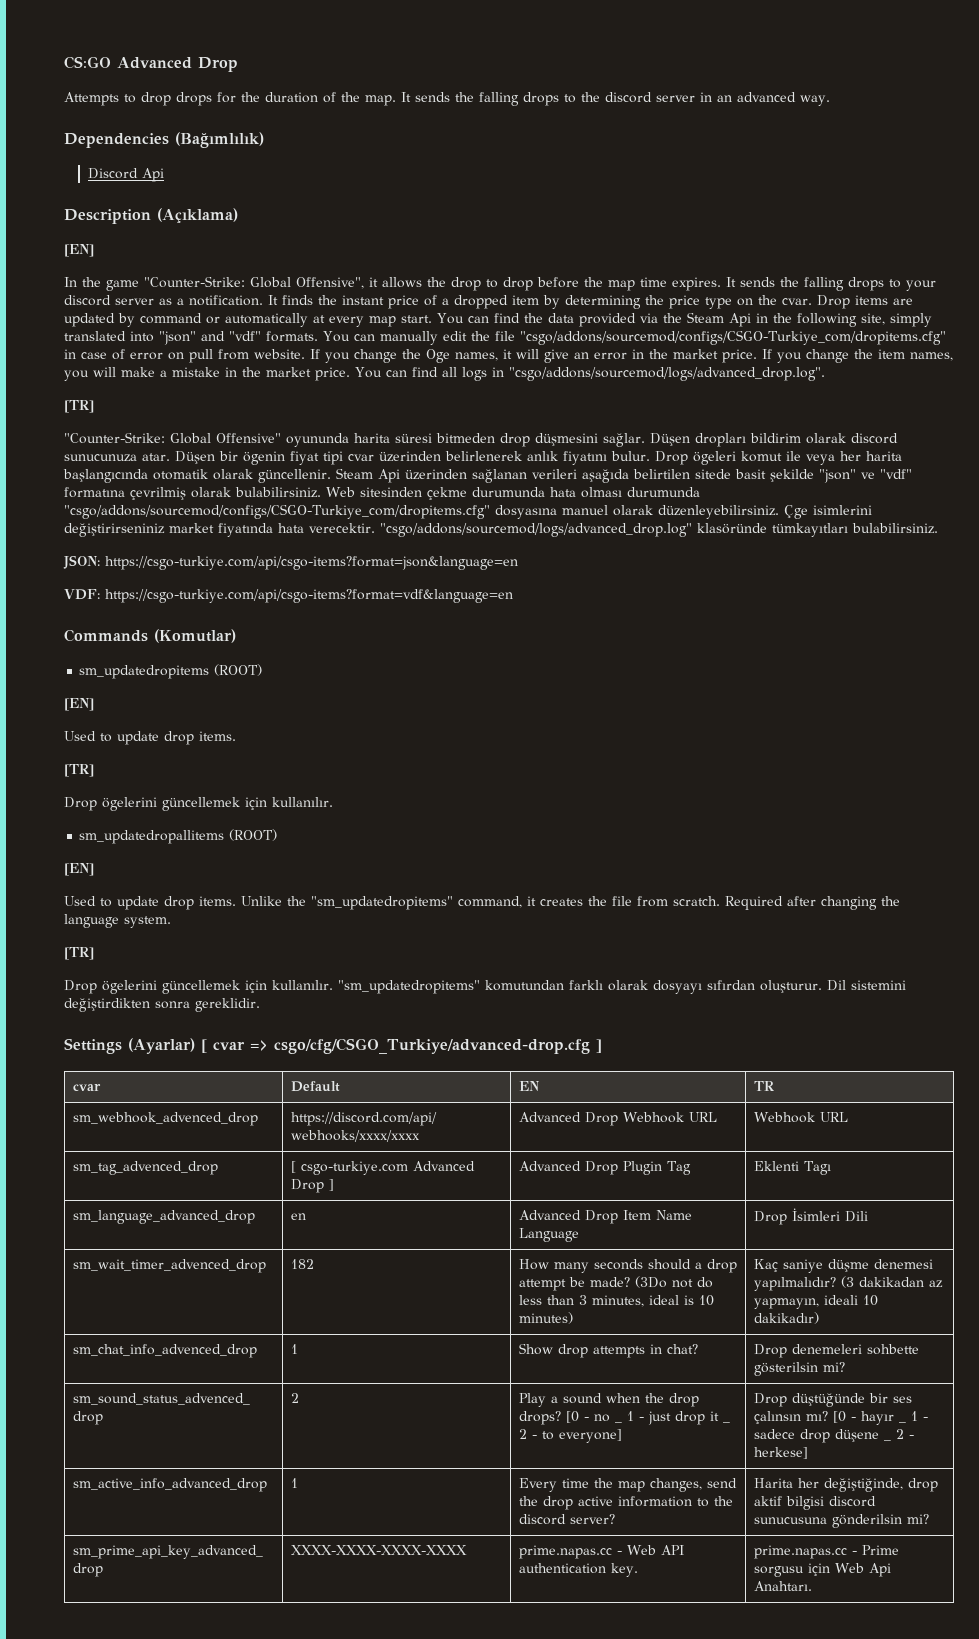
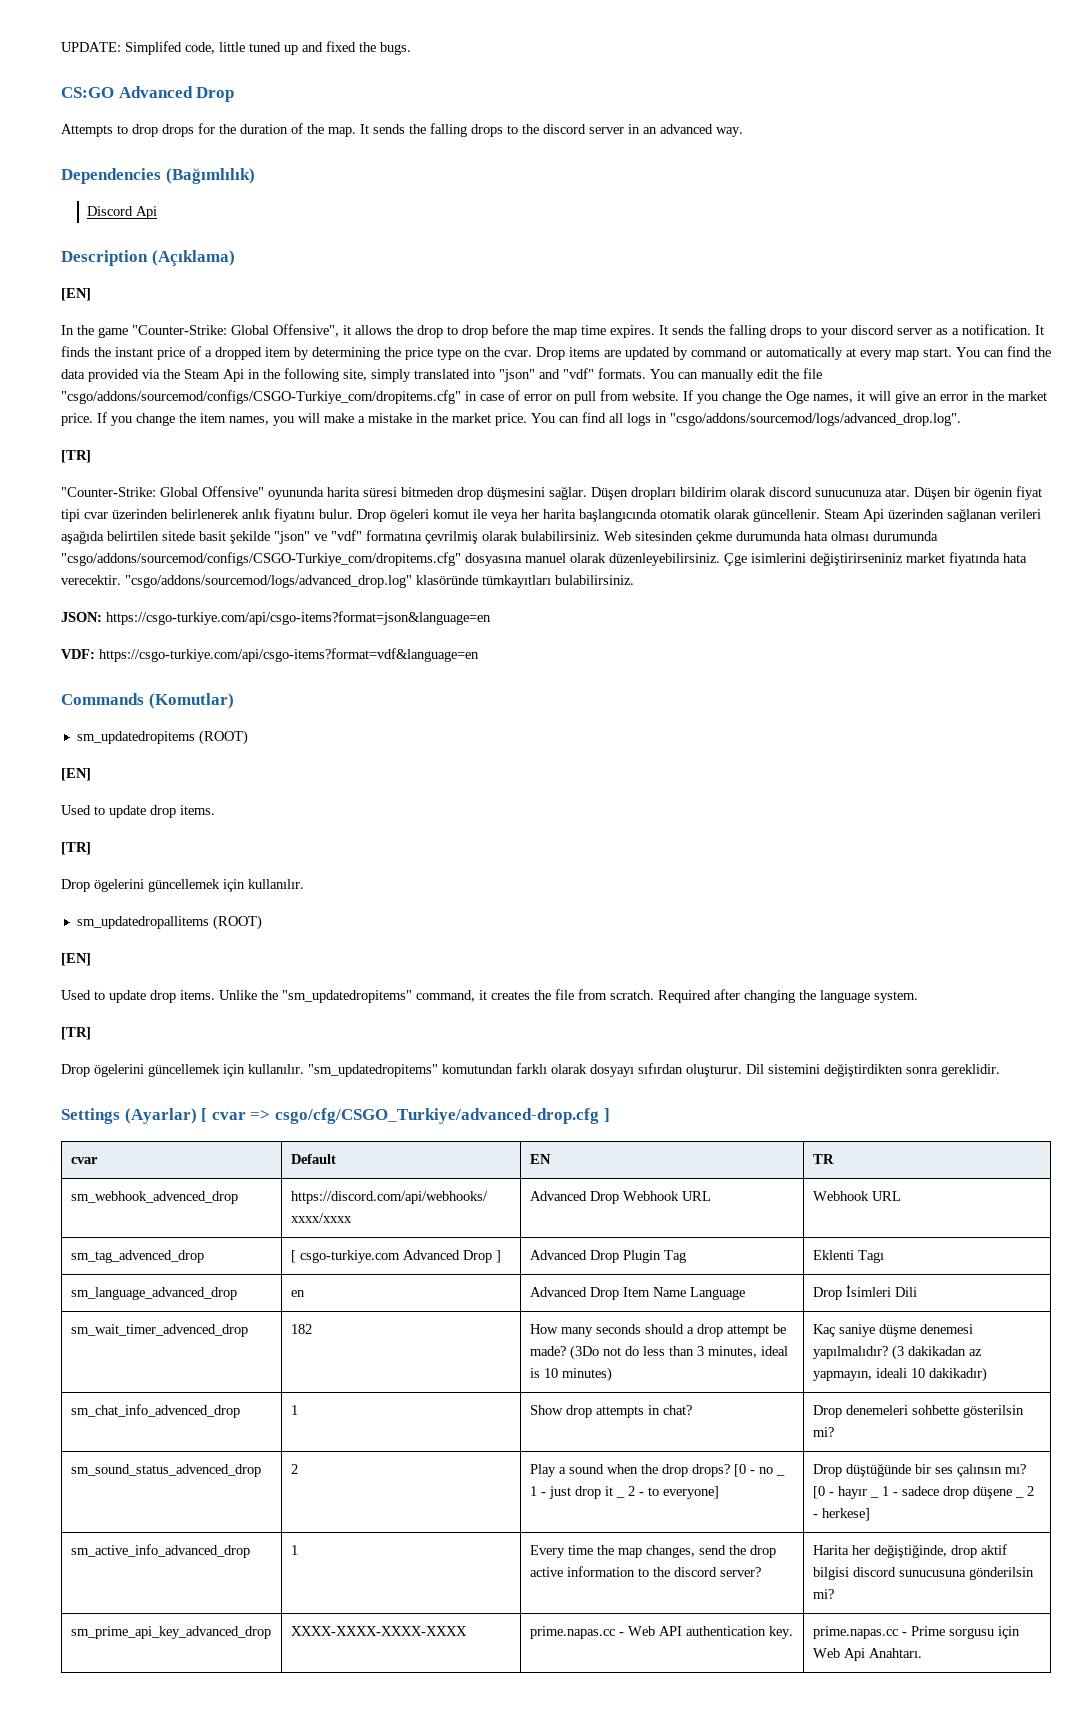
+ UPDATE: Simplifed code, little tuned up and fixed the bugs.

